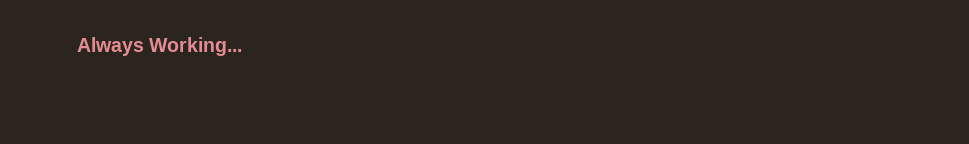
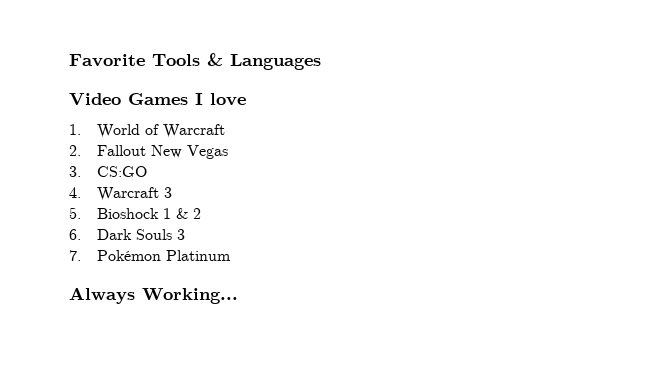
+ Favorite Tools & Languages
+ Video Games I love
+ 1. World of Warcraft
+ 2. Fallout New Vegas
+ 3. CS:GO
+ 4. Warcraft 3
+ 5. Bioshock 1 & 2
+ 6. Dark Souls 3
+ 7. Pokémon Platinum

